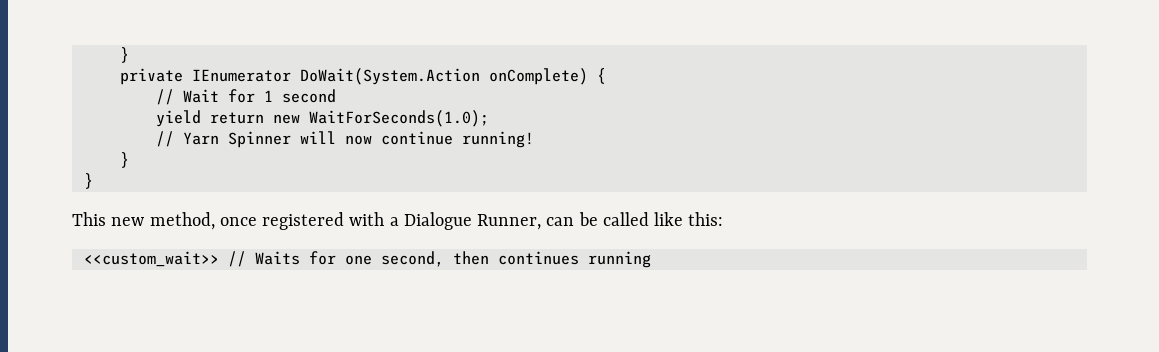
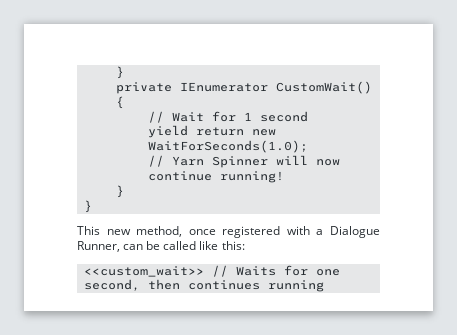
- private IEnumerator DoWait(System.Action onComplete) {
+ private IEnumerator CustomWait() {

